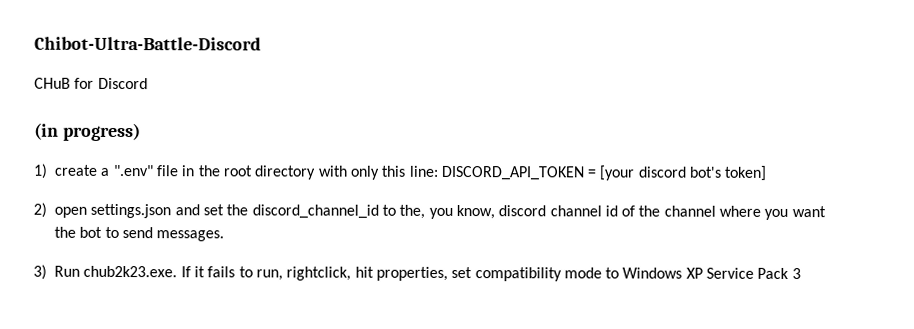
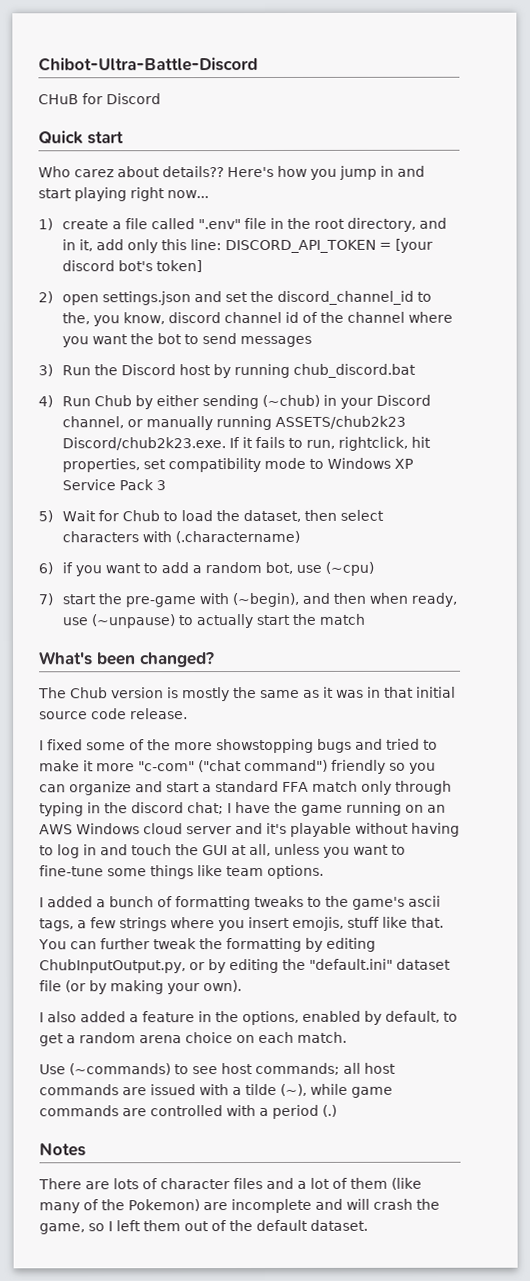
- (in progress)
+ Quick start
+ Who carez about details?? Here's how you jump in and start playing right now...
- 1) create a ".env" file in the root directory with only this line: DISCORD_API_TOKEN = [your discord bot's token]
+ 1) create a file called ".env" file in the root directory, and in it, add only this line: DISCORD_API_TOKEN = [your discord bot's token]
- 2) open settings.json and set the discord_channel_id to the, you know, discord channel id of the channel where you want the bot to send messages.
+ 2) open settings.json and set the discord_channel_id to the, you know, discord channel id of the channel where you want the bot to send messages
- 3) Run chub2k23.exe. If it fails to run, rightclick, hit properties, set compatibility mode to Windows XP Service Pack 3
+ 3) Run the Discord host by running chub_discord.bat
+ 4) Run Chub by either sending (~chub) in your Discord channel, or manually running ASSETS/chub2k23 Discord/chub2k23.exe. If it fails to run, rightclick, hit properties, set compatibility mode to Windows XP Service Pack 3
+ 5) Wait for Chub to load the dataset, then select characters with (.charactername)
+ 6) if you want to add a random bot, use (~cpu)
+ 7) start the pre-game with (~begin), and then when ready, use (~unpause) to actually start the match
+ What's been changed?
+ The Chub version is mostly the same as it was in that initial source code release.
+ I fixed some of the more showstopping bugs and tried to make it more "c-com" ("chat command") friendly so you can organize and start a standard FFA match only through typing in the discord chat; I have the game running on an AWS Windows cloud server and it's playable without having to log in and touch the GUI at all, unless you want to fine-tune some things like team options.
+ I added a bunch of formatting tweaks to the game's ascii tags, a few strings where you insert emojis, stuff like that. You can further tweak the formatting by editing ChubInputOutput.py, or by editing the "default.ini" dataset file (or by making your own).
+ I also added a feature in the options, enabled by default, to get a random arena choice on each match.
+ Use (~commands) to see host commands; all host commands are issued with a tilde (~), while game commands are controlled with a period (.)
+ Notes
+ There are lots of character files and a lot of them (like many of the Pokemon) are incomplete and will crash the game, so I left them out of the default dataset.

